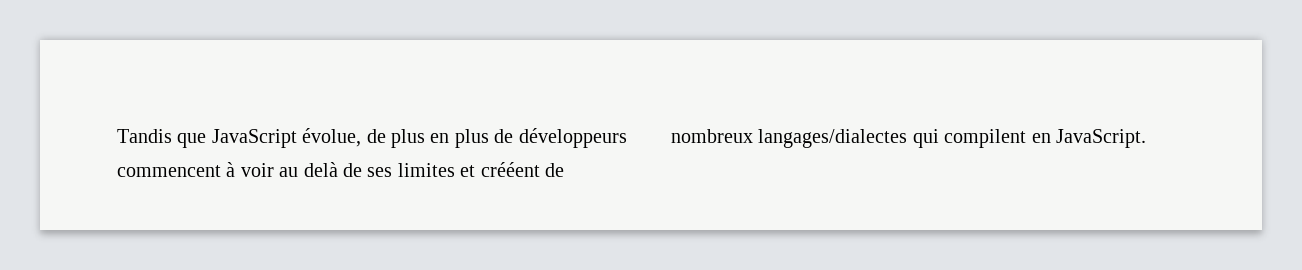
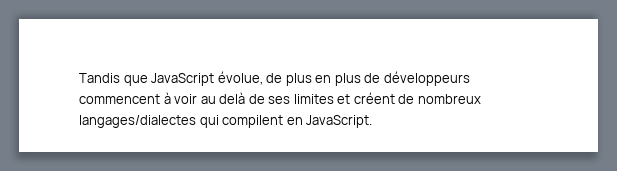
- Tandis que JavaScript évolue, de plus en plus de développeurs commencent à voir au delà de ses limites et crééent de nombreux langages/dialectes qui compilent en JavaScript.
+ Tandis que JavaScript évolue, de plus en plus de développeurs commencent à voir au delà de ses limites et créent de nombreux langages/dialectes qui compilent en JavaScript.

